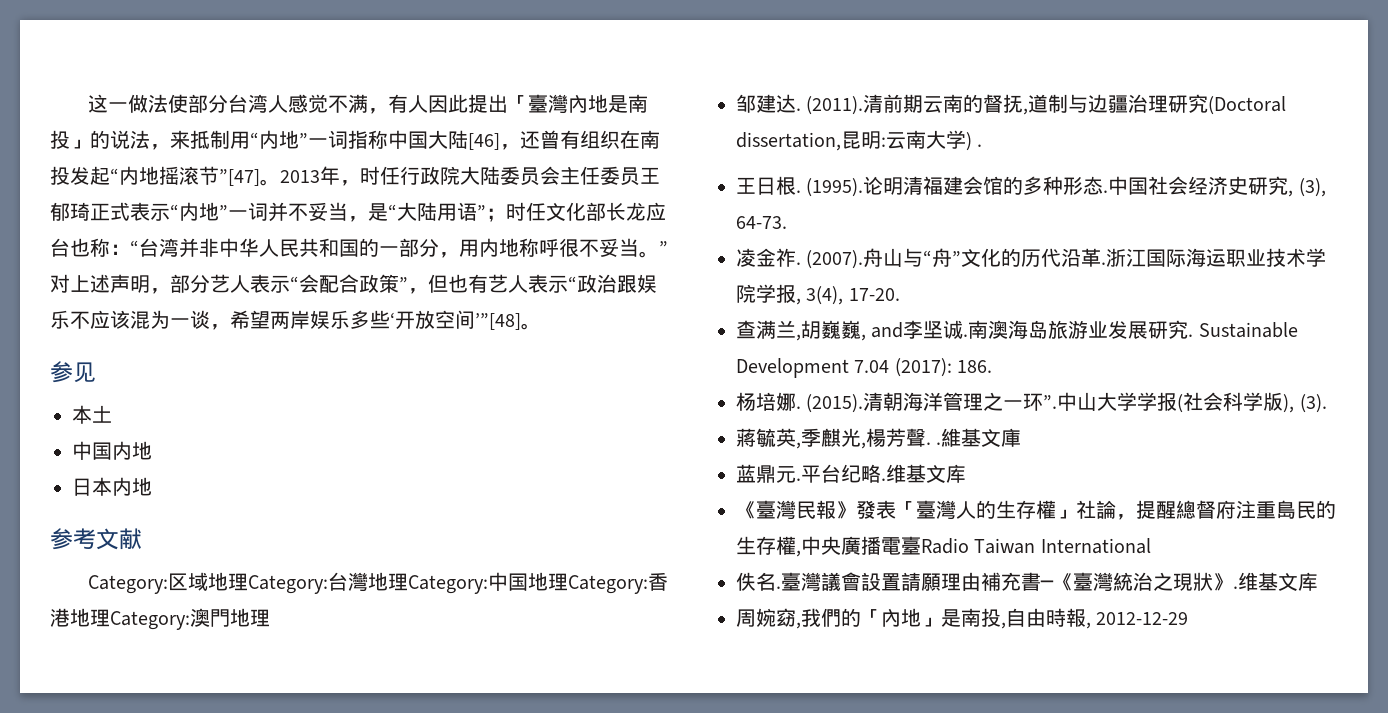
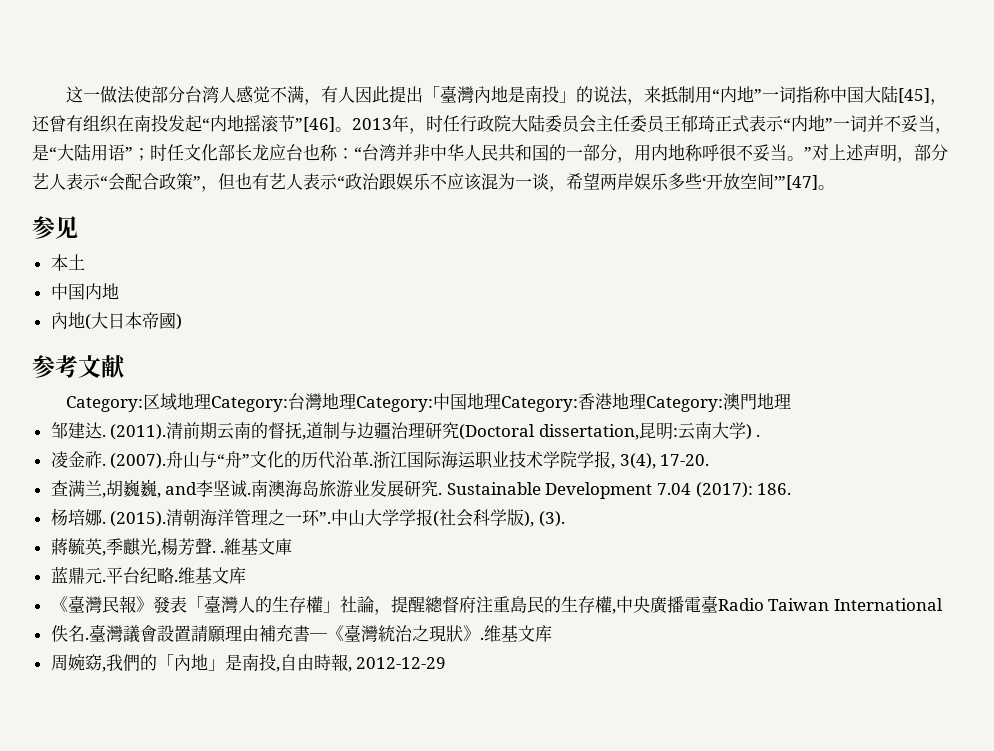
- 这一做法使部分台湾人感觉不满，有人因此提出「臺灣內地是南投」的说法，来抵制用“内地”一词指称中国大陆[46]，还曾有组织在南投发起“内地摇滚节”[47]。
+ 这一做法使部分台湾人感觉不满，有人因此提出「臺灣內地是南投」的说法，来抵制用“内地”一词指称中国大陆[45]，还曾有组织在南投发起“内地摇滚节”[46]。
- “台湾并非中华人民共和国的一部分，用内地称呼很不妥当。”对上述声明，部分艺人表示“会配合政策”，但也有艺人表示“政治跟娱乐不应该混为一谈，希望两岸娱乐多些‘开放空间’”[48]。
+ “台湾并非中华人民共和国的一部分，用内地称呼很不妥当。”对上述声明，部分艺人表示“会配合政策”，但也有艺人表示“政治跟娱乐不应该混为一谈，希望两岸娱乐多些‘开放空间’”[47]。
- 日本内地
+ 內地(大日本帝國)
- 王日根. (1995).论明清福建会馆的多种形态.中国社会经济史研究, (3), 64-73.

